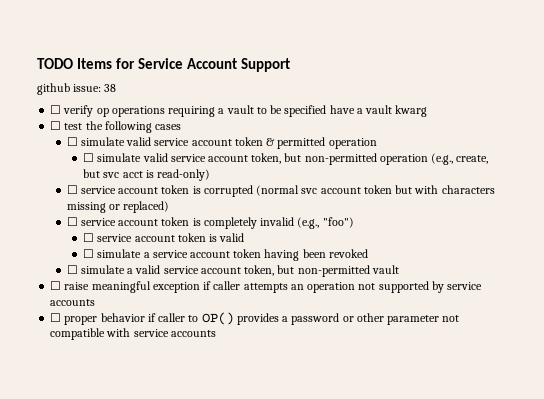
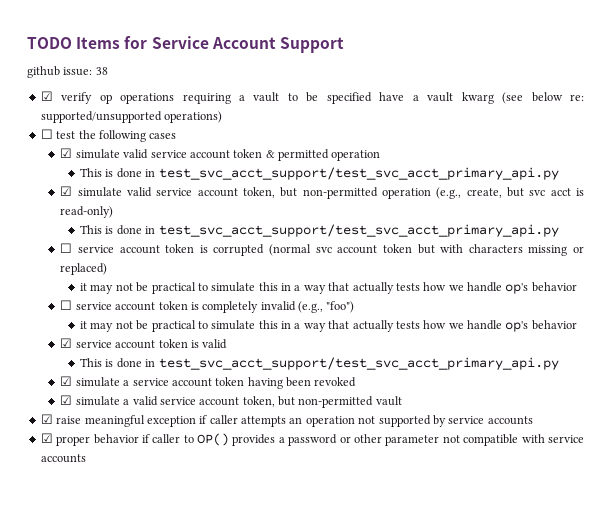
- ☐ verify op operations requiring a vault to be specified have a vault kwarg
+ ☑ verify op operations requiring a vault to be specified have a vault kwarg (see below re: supported/unsupported operations)
- ☐ simulate valid service account token & permitted operation
- ☐ simulate valid service account token, but non-permitted operation (e.g., create, but svc acct is read-only)
+ ☑ simulate valid service account token & permitted operation
+ This is done in test_svc_acct_support/test_svc_acct_primary_api.py
+ ☑ simulate valid service account token, but non-permitted operation (e.g., create, but svc acct is read-only)
+ This is done in test_svc_acct_support/test_svc_acct_primary_api.py
  ☐ service account token is corrupted (normal svc account token but with characters missing or replaced)
+ it may not be practical to simulate this in a way that actually tests how we handle op's behavior
  ☐ service account token is completely invalid (e.g., "foo")
- ☐ service account token is valid
- ☐ simulate a service account token having been revoked
+ it may not be practical to simulate this in a way that actually tests how we handle op's behavior
+ ☑ service account token is valid
+ This is done in test_svc_acct_support/test_svc_acct_primary_api.py
+ ☑ simulate a service account token having been revoked
- ☐ simulate a valid service account token, but non-permitted vault
+ ☑ simulate a valid service account token, but non-permitted vault
- ☐ raise meaningful exception if caller attempts an operation not supported by service accounts
+ ☑ raise meaningful exception if caller attempts an operation not supported by service accounts
- ☐ proper behavior if caller to OP() provides a password or other parameter not compatible with service accounts
+ ☑ proper behavior if caller to OP() provides a password or other parameter not compatible with service accounts

